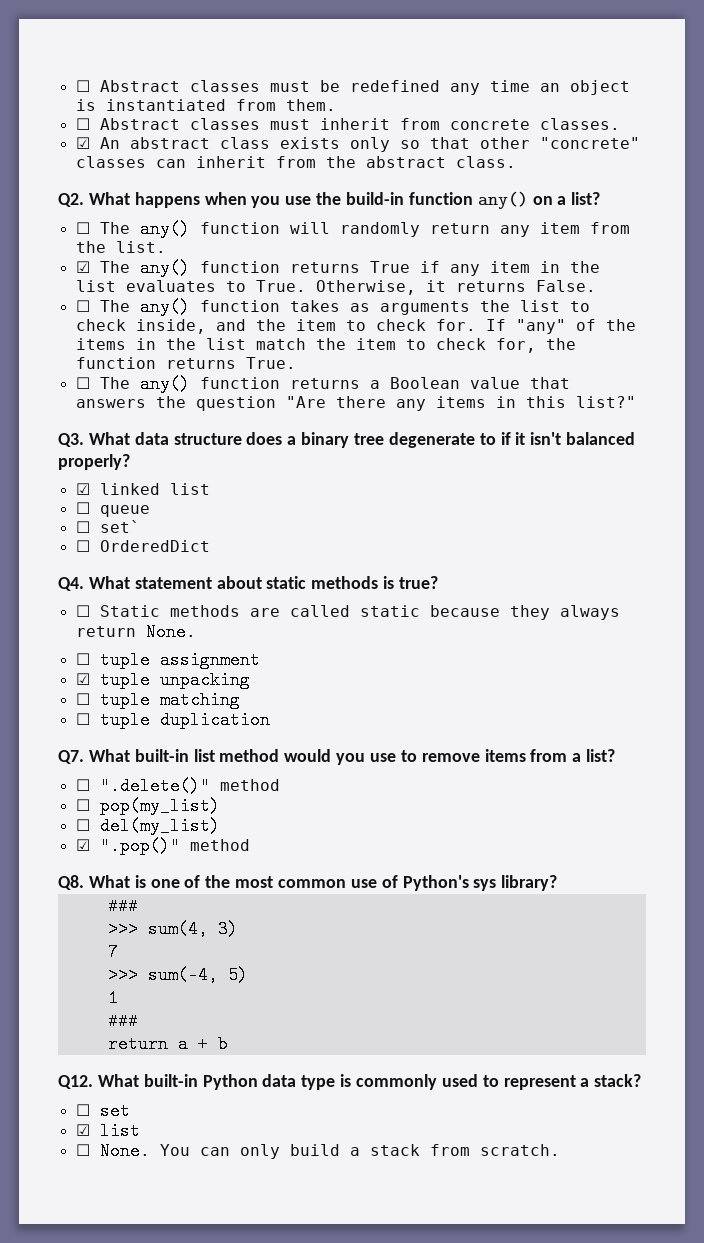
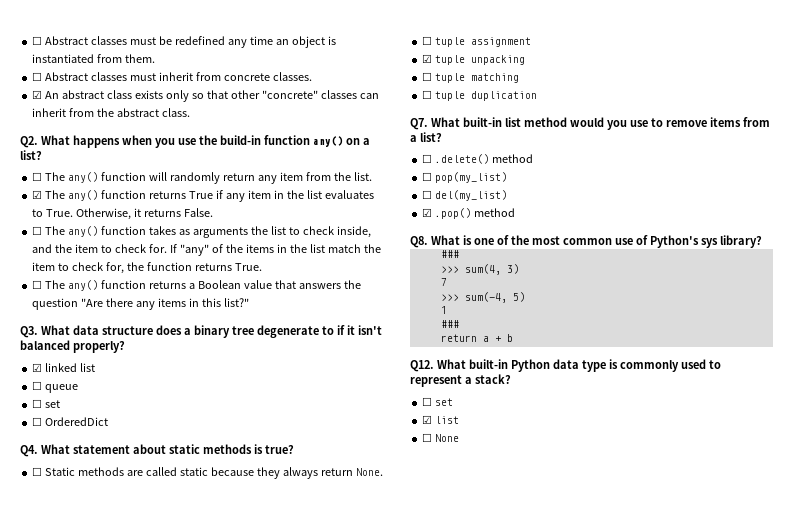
  ☐ queue
- ☐ set`
+ ☐ set
- ☐ ".delete()" method
+ ☐ .delete() method
- ☑ ".pop()" method
+ ☑ .pop() method
- ☐ None. You can only build a stack from scratch.
+ ☐ None

